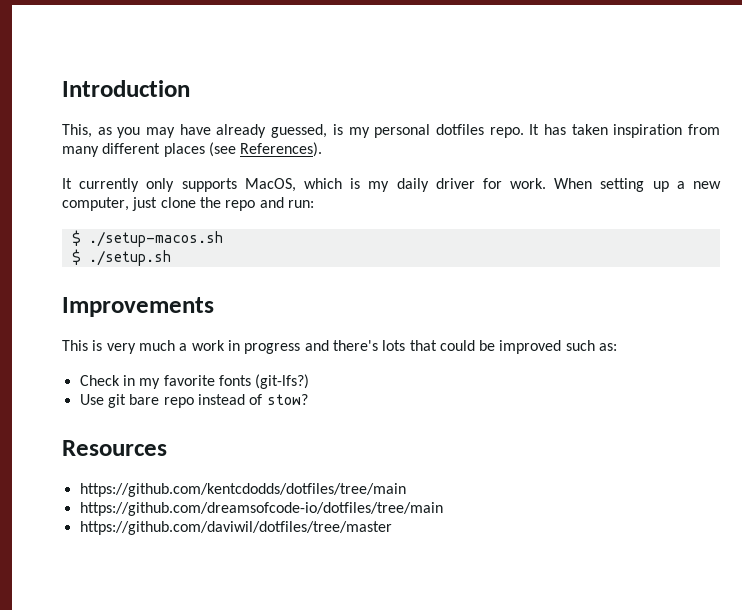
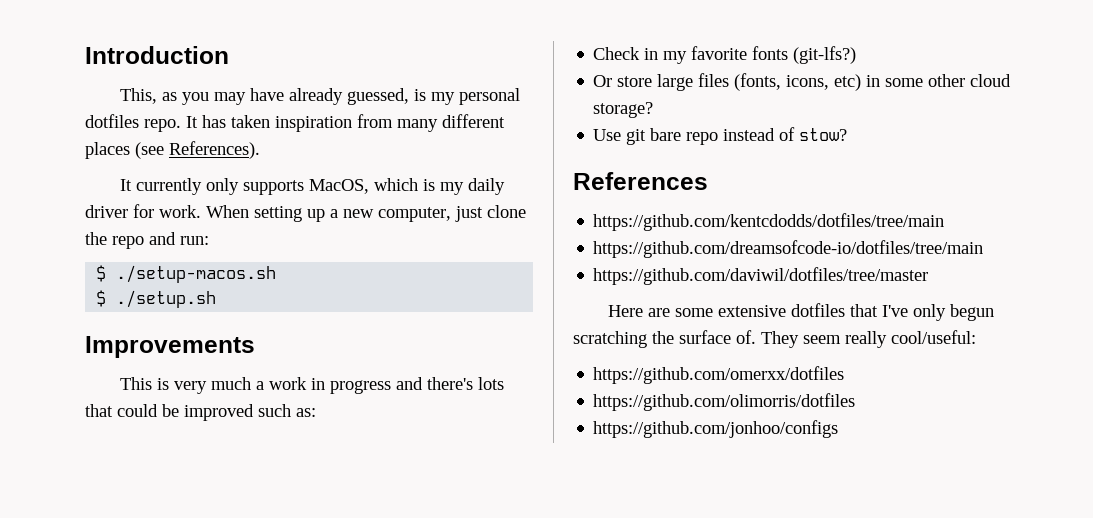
+ Or store large files (fonts, icons, etc) in some other cloud storage?
- Resources
+ References
+ Here are some extensive dotfiles that I've only begun scratching the surface of. They seem really cool/useful:
+ https://github.com/omerxx/dotfiles
+ https://github.com/olimorris/dotfiles
+ https://github.com/jonhoo/configs

